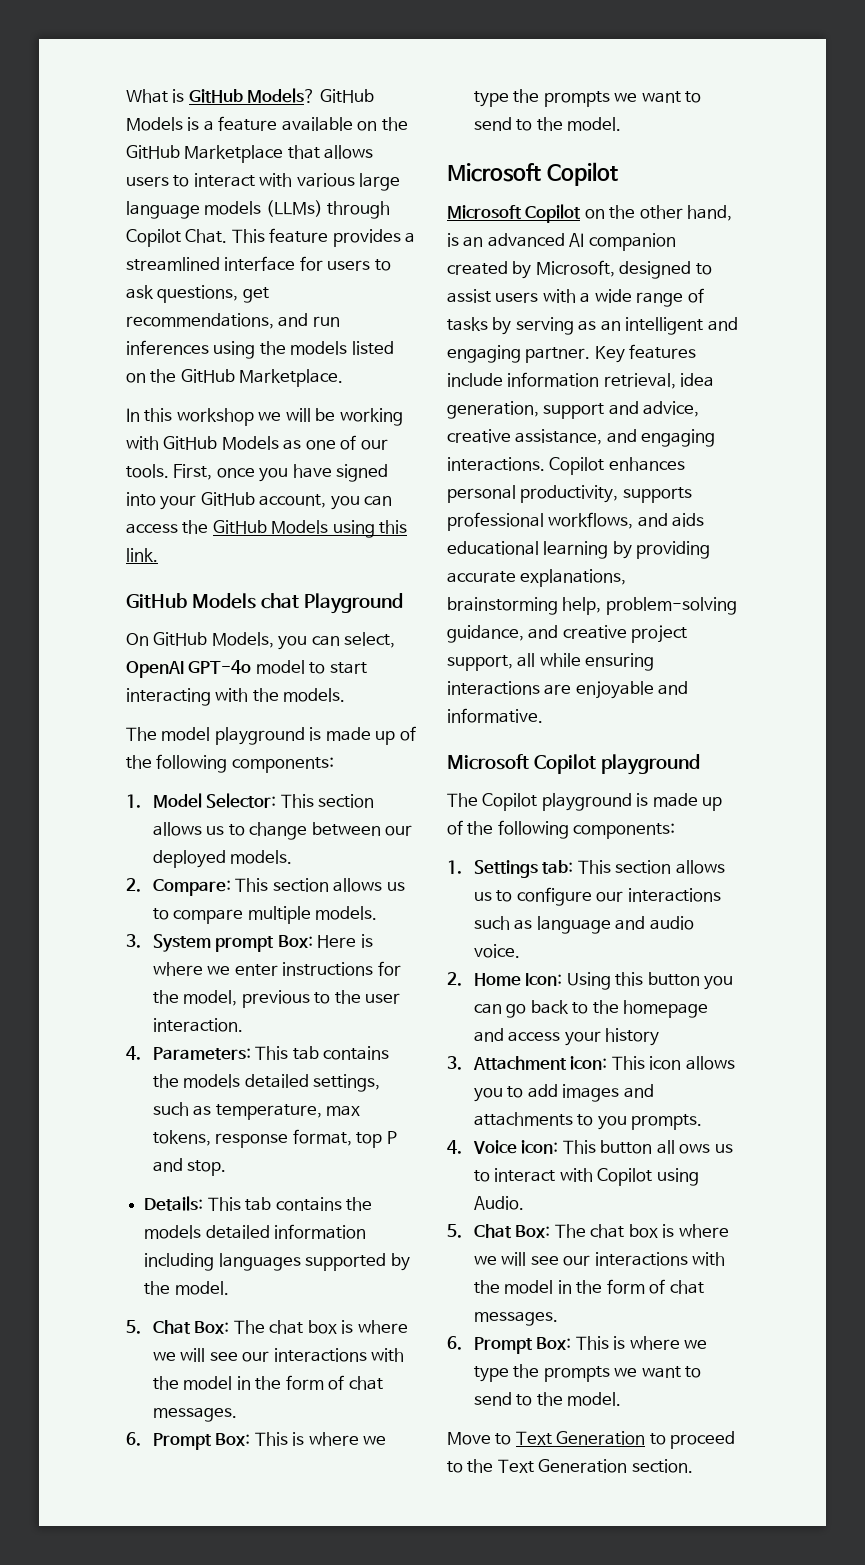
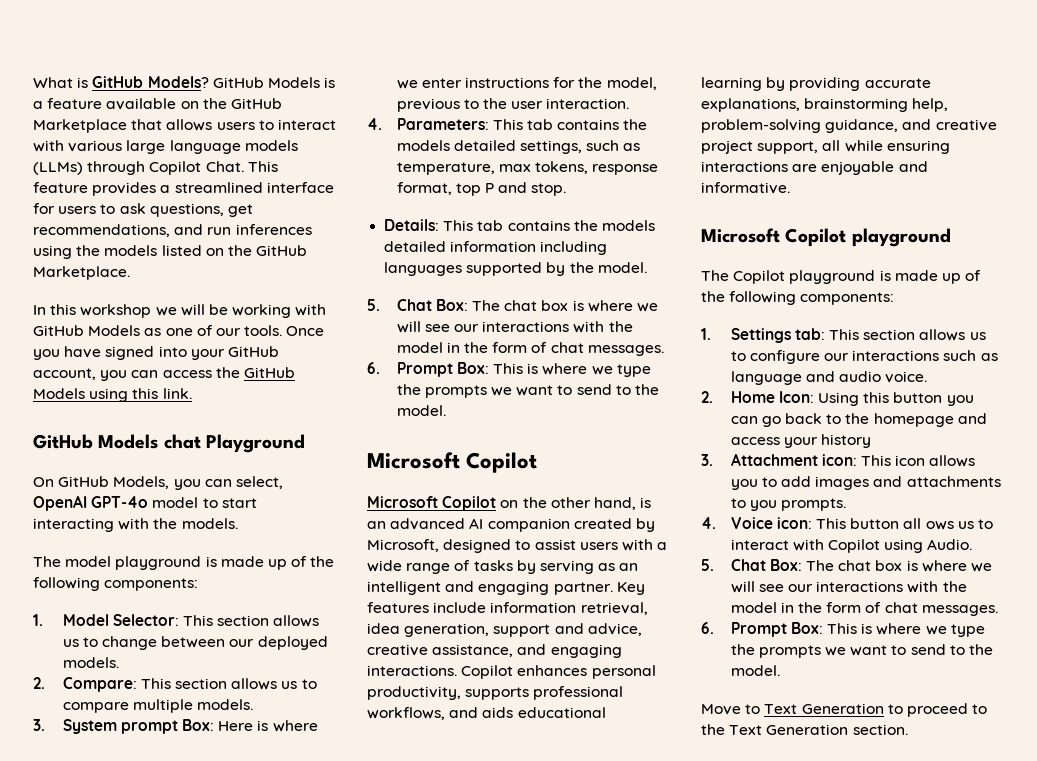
- First, once you have signed into your GitHub account, you can access the GitHub Models using this link.
+ Once you have signed into your GitHub account, you can access the GitHub Models using this link.

